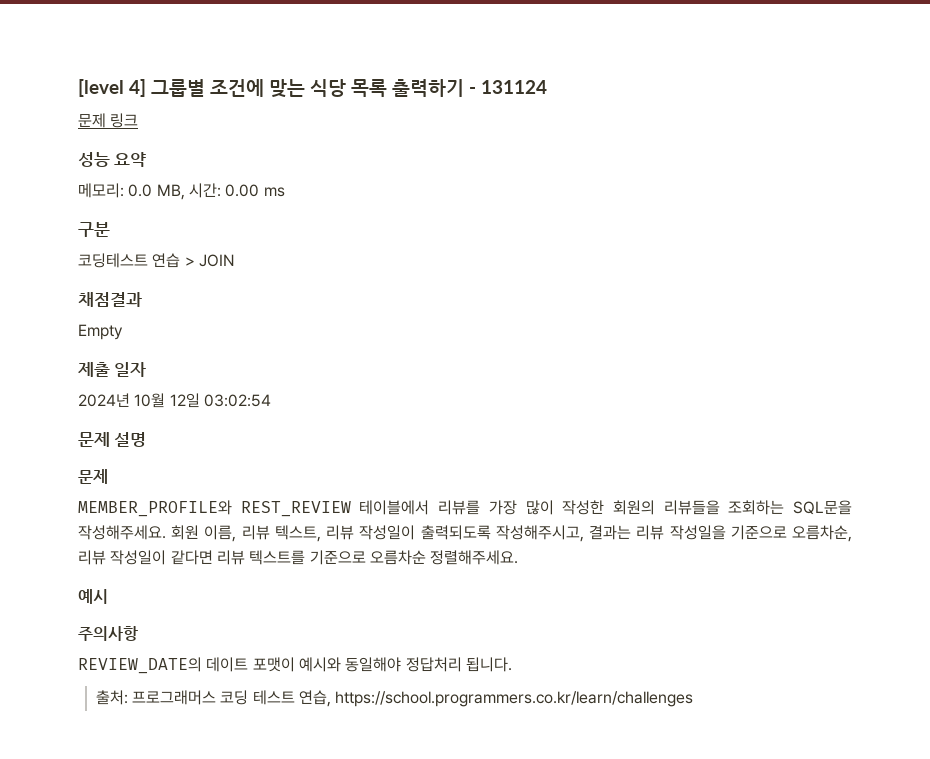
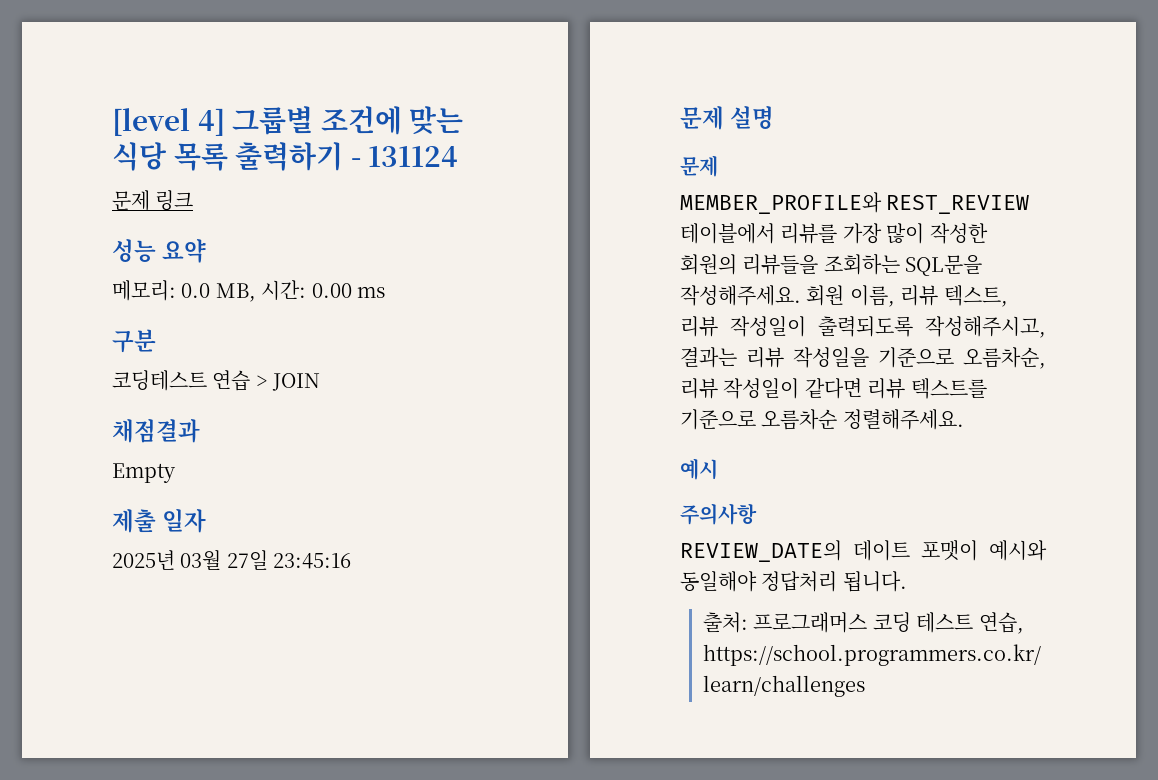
- 2024년 10월 12일 03:02:54
+ 2025년 03월 27일 23:45:16

